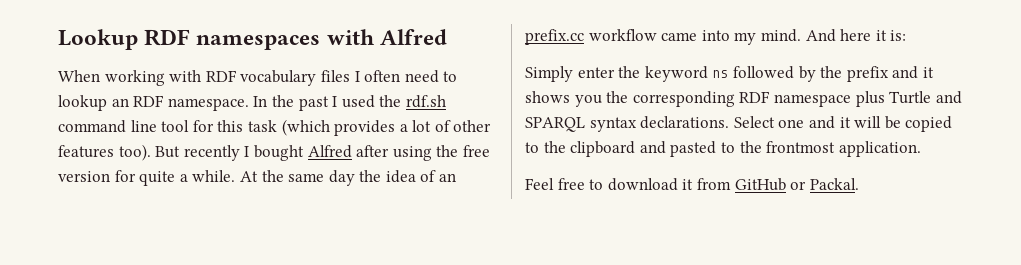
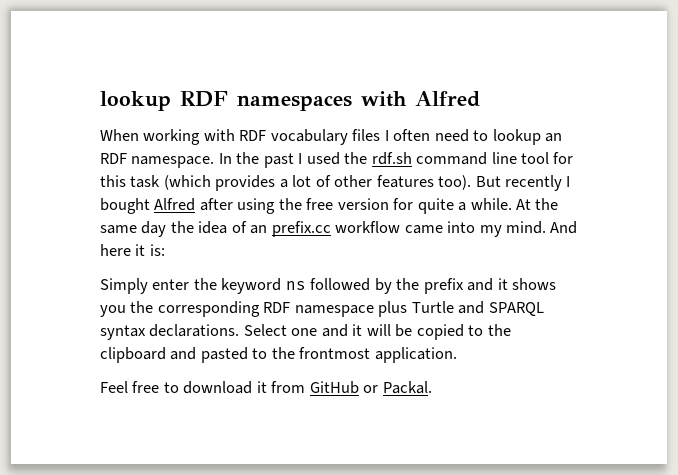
- Lookup RDF namespaces with Alfred
+ lookup RDF namespaces with Alfred

